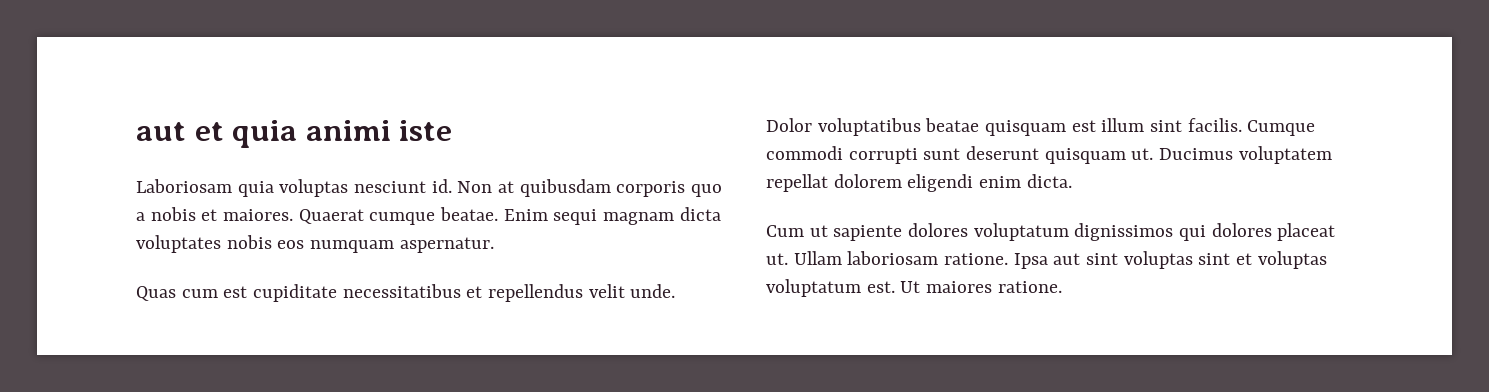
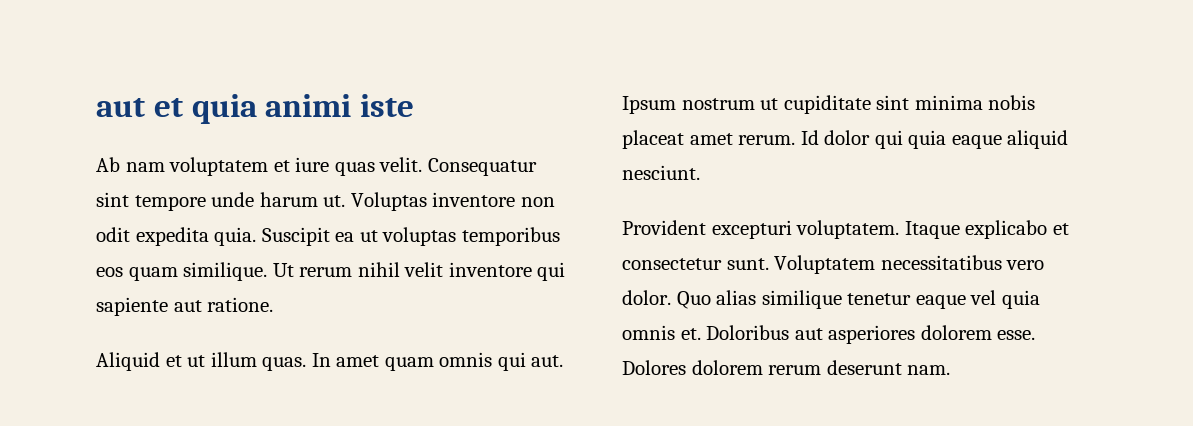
- Laboriosam quia voluptas nesciunt id. Non at quibusdam corporis quo a nobis et maiores. Quaerat cumque beatae. Enim sequi magnam dicta voluptates nobis eos numquam aspernatur.
- Quas cum est cupiditate necessitatibus et repellendus velit unde. Dolor voluptatibus beatae quisquam est illum sint facilis. Cumque commodi corrupti sunt deserunt quisquam ut. Ducimus voluptatem repellat dolorem eligendi enim dicta.
- Cum ut sapiente dolores voluptatum dignissimos qui dolores placeat ut. Ullam laboriosam ratione. Ipsa aut sint voluptas sint et voluptas voluptatum est. Ut maiores ratione.
+ Ab nam voluptatem et iure quas velit. Consequatur sint tempore unde harum ut. Voluptas inventore non odit expedita quia. Suscipit ea ut voluptas temporibus eos quam similique. Ut rerum nihil velit inventore qui sapiente aut ratione.
+ Aliquid et ut illum quas. In amet quam omnis qui aut. Ipsum nostrum ut cupiditate sint minima nobis placeat amet rerum. Id dolor qui quia eaque aliquid nesciunt.
+ Provident excepturi voluptatem. Itaque explicabo et consectetur sunt. Voluptatem necessitatibus vero dolor. Quo alias similique tenetur eaque vel quia omnis et. Doloribus aut asperiores dolorem esse. Dolores dolorem rerum deserunt nam.

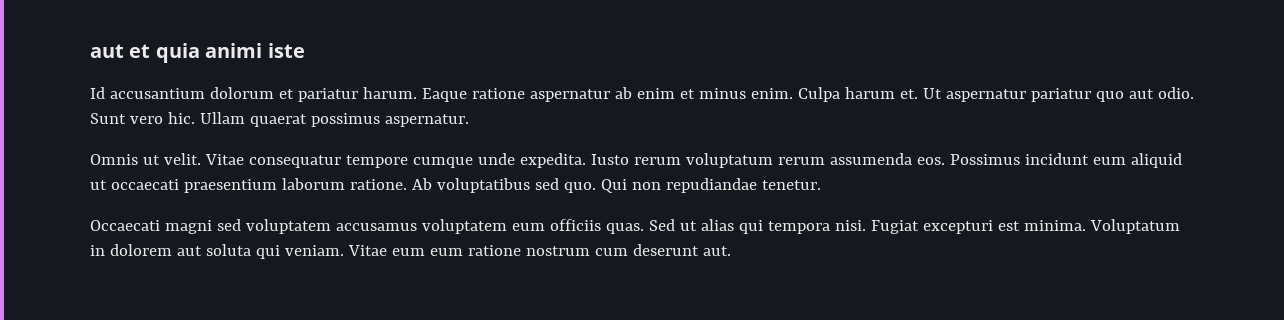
- Ab nam voluptatem et iure quas velit. Consequatur sint tempore unde harum ut. Voluptas inventore non odit expedita quia. Suscipit ea ut voluptas temporibus eos quam similique. Ut rerum nihil velit inventore qui sapiente aut ratione.
- Aliquid et ut illum quas. In amet quam omnis qui aut. Ipsum nostrum ut cupiditate sint minima nobis placeat amet rerum. Id dolor qui quia eaque aliquid nesciunt.
- Provident excepturi voluptatem. Itaque explicabo et consectetur sunt. Voluptatem necessitatibus vero dolor. Quo alias similique tenetur eaque vel quia omnis et. Doloribus aut asperiores dolorem esse. Dolores dolorem rerum deserunt nam.
+ Id accusantium dolorum et pariatur harum. Eaque ratione aspernatur ab enim et minus enim. Culpa harum et. Ut aspernatur pariatur quo aut odio. Sunt vero hic. Ullam quaerat possimus aspernatur.
+ Omnis ut velit. Vitae consequatur tempore cumque unde expedita. Iusto rerum voluptatum rerum assumenda eos. Possimus incidunt eum aliquid ut occaecati praesentium laborum ratione. Ab voluptatibus sed quo. Qui non repudiandae tenetur.
+ Occaecati magni sed voluptatem accusamus voluptatem eum officiis quas. Sed ut alias qui tempora nisi. Fugiat excepturi est minima. Voluptatum in dolorem aut soluta qui veniam. Vitae eum eum ratione nostrum cum deserunt aut.

